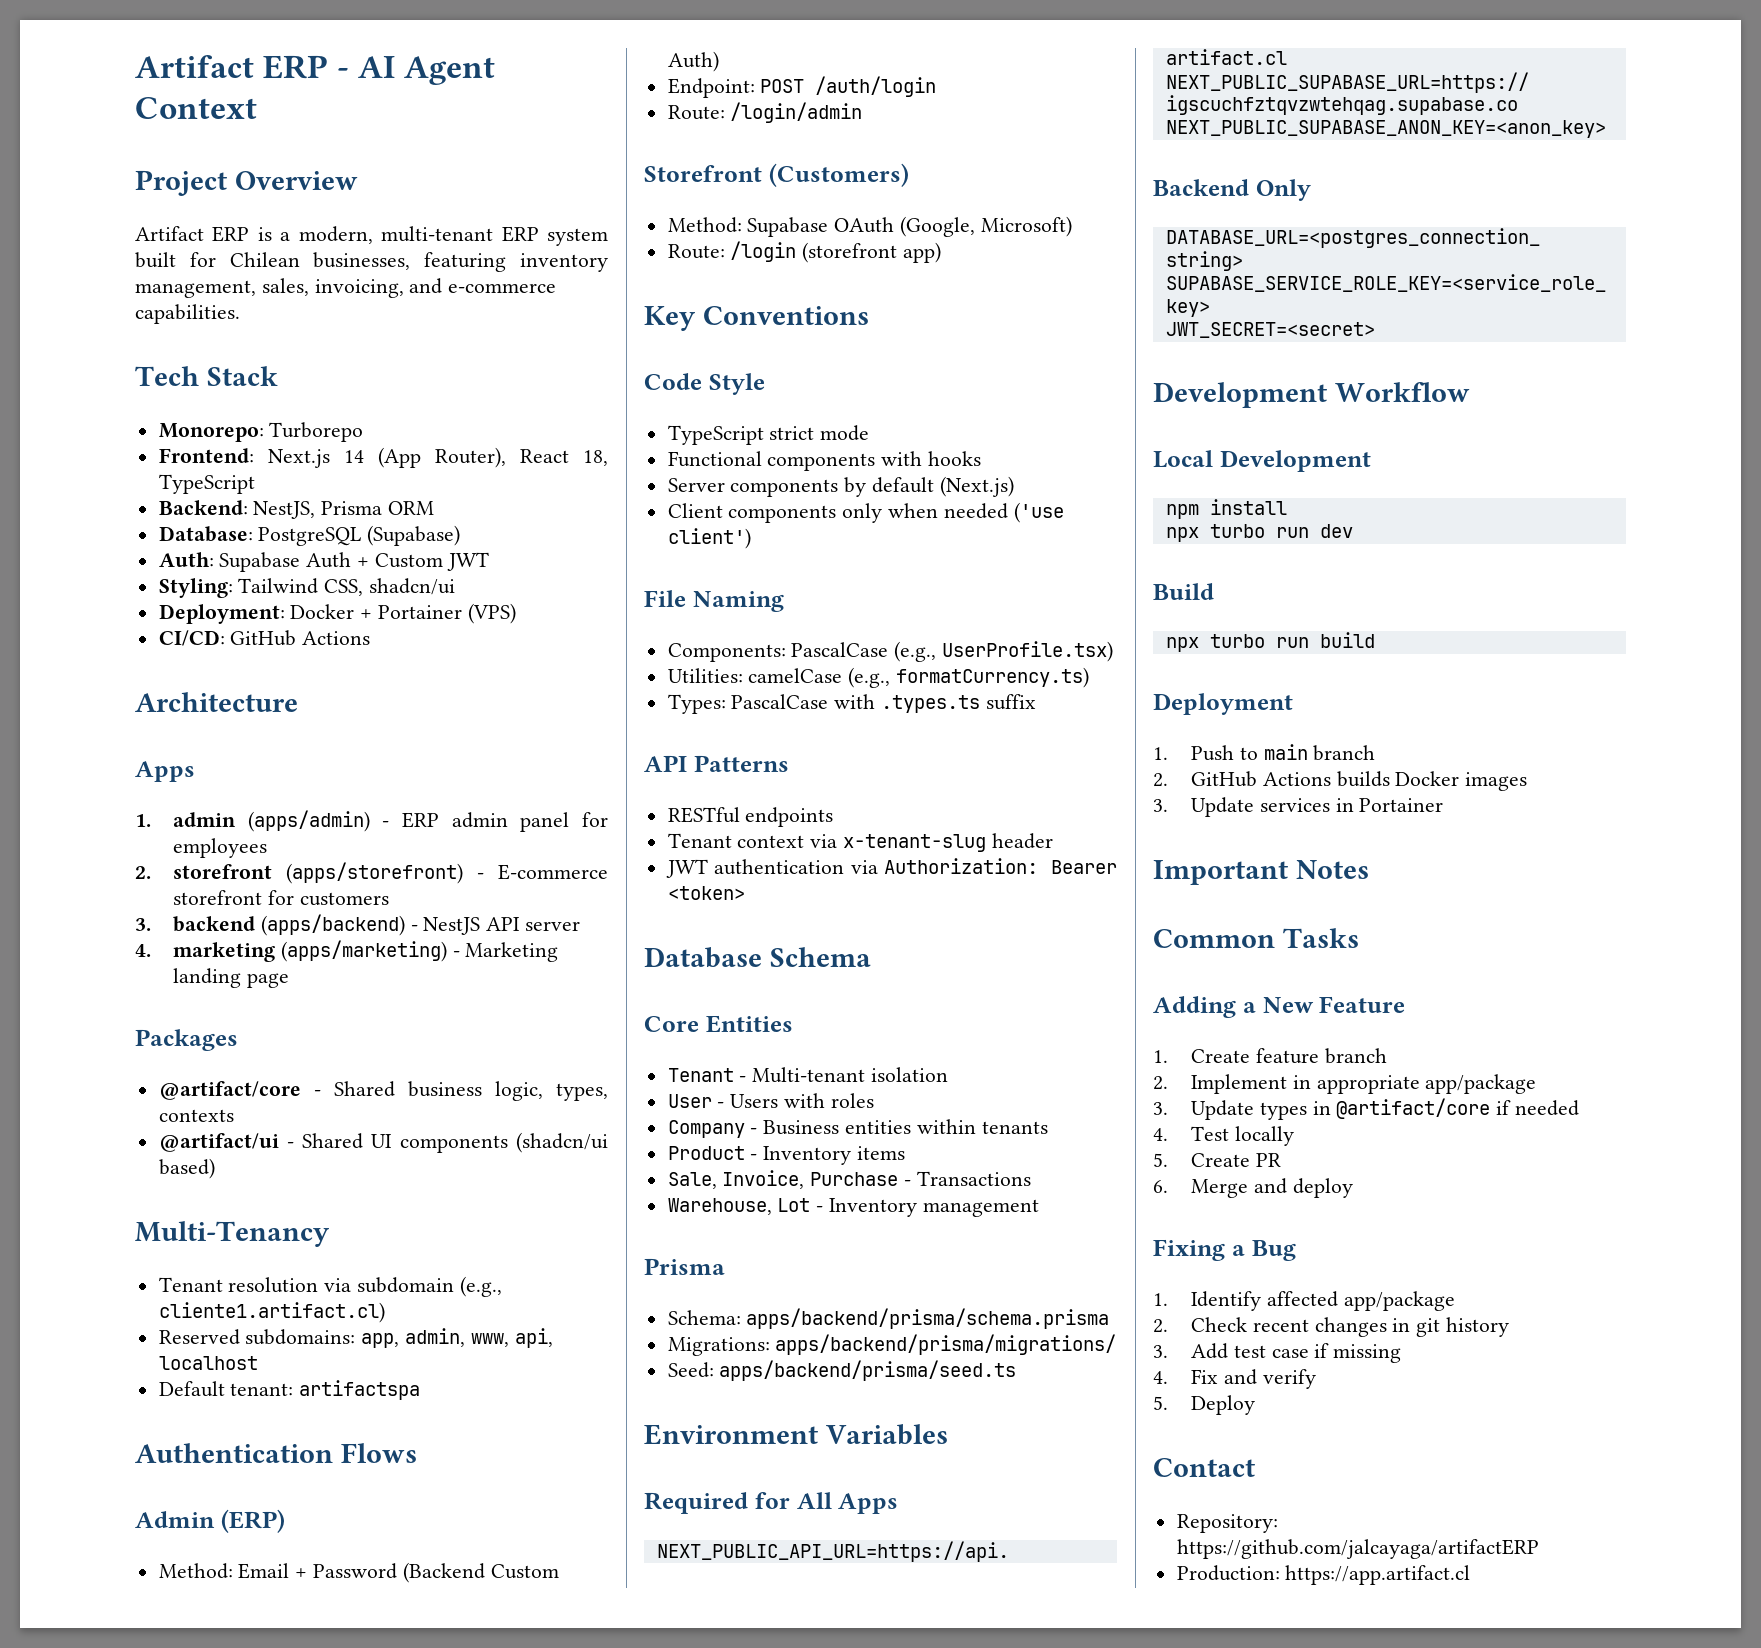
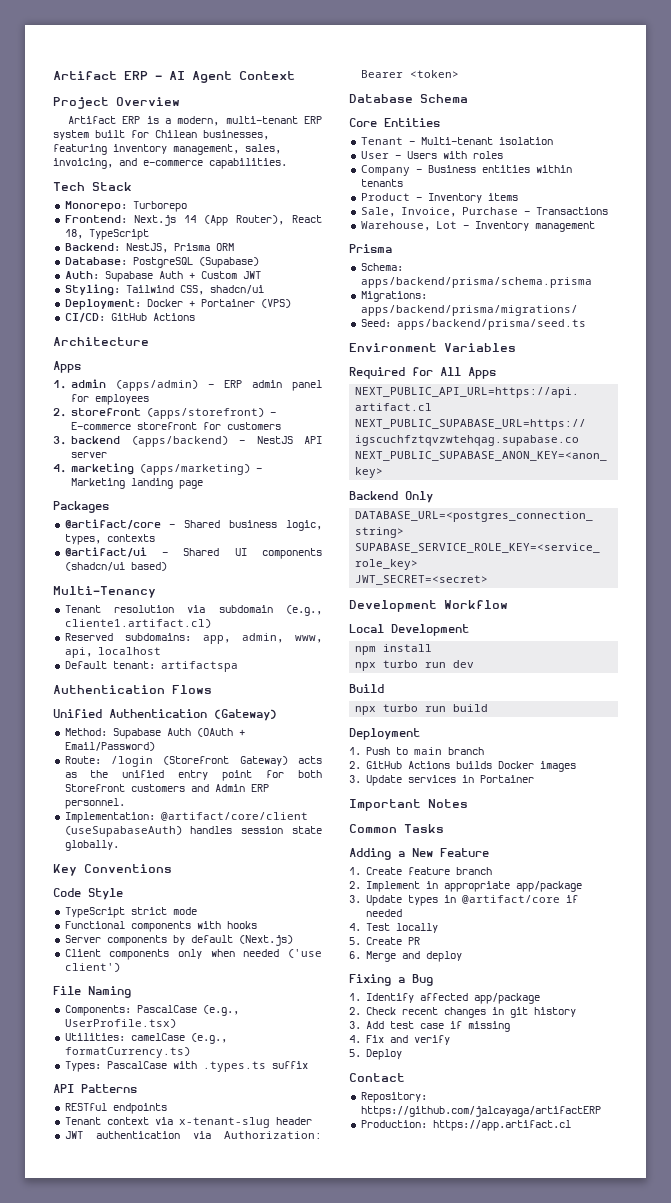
- Admin (ERP)
- Method: Email + Password (Backend Custom Auth)
- Endpoint: POST /auth/login
- Route: /login/admin
- Storefront (Customers)
- Method: Supabase OAuth (Google, Microsoft)
- Route: /login (storefront app)
+ Unified Authentication (Gateway)
+ Method: Supabase Auth (OAuth + Email/Password)
+ Route: /login (Storefront Gateway) acts as the unified entry point for both Storefront customers and Admin ERP personnel.
+ Implementation: @artifact/core/client (useSupabaseAuth) handles session state globally.

